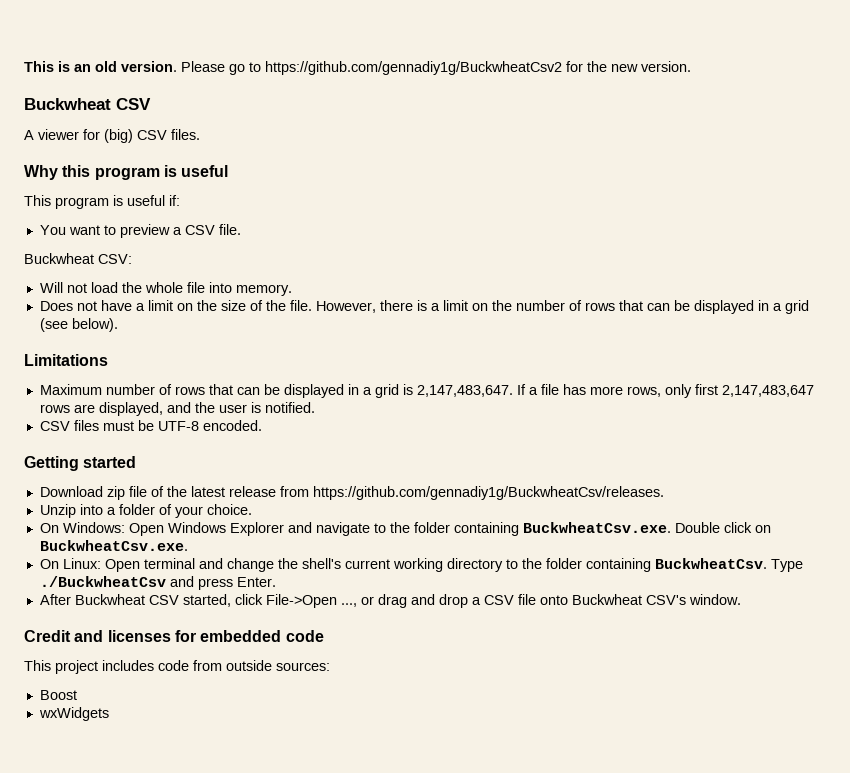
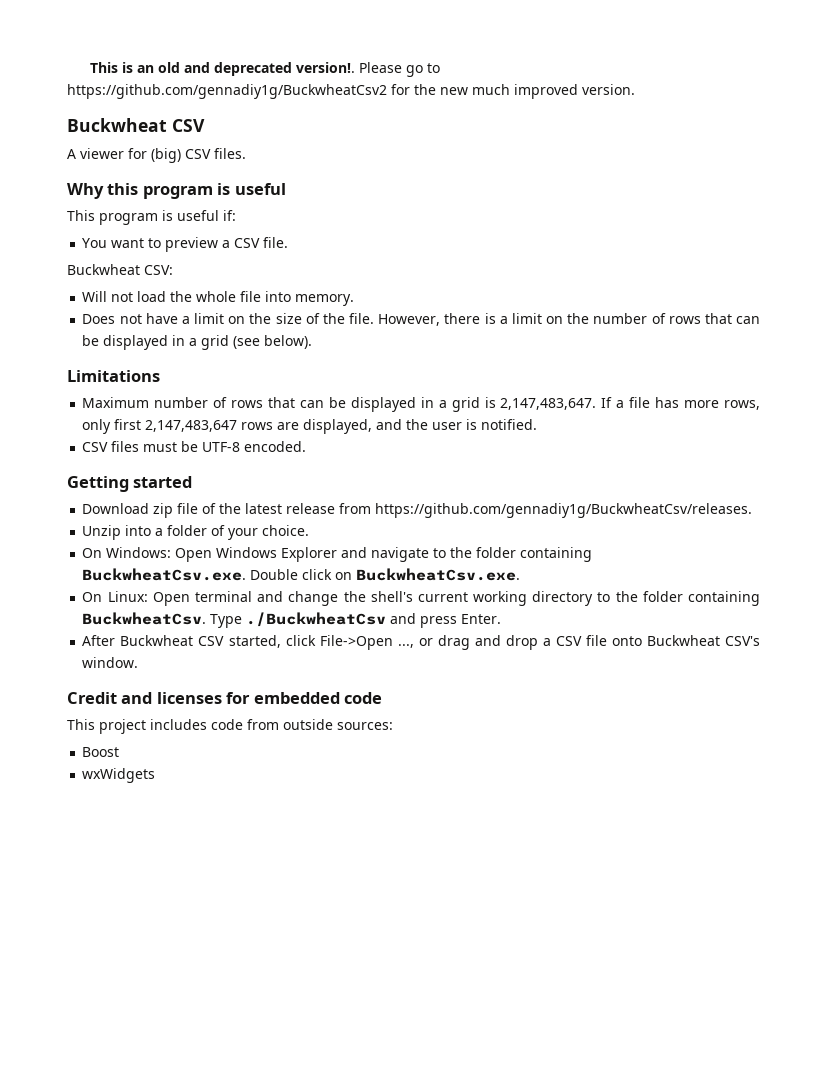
- This is an old version.
+ This is an old and deprecated version!.
- Please go to https://github.com/gennadiy1g/BuckwheatCsv2 for the new version.
+ Please go to https://github.com/gennadiy1g/BuckwheatCsv2 for the new much improved version.

